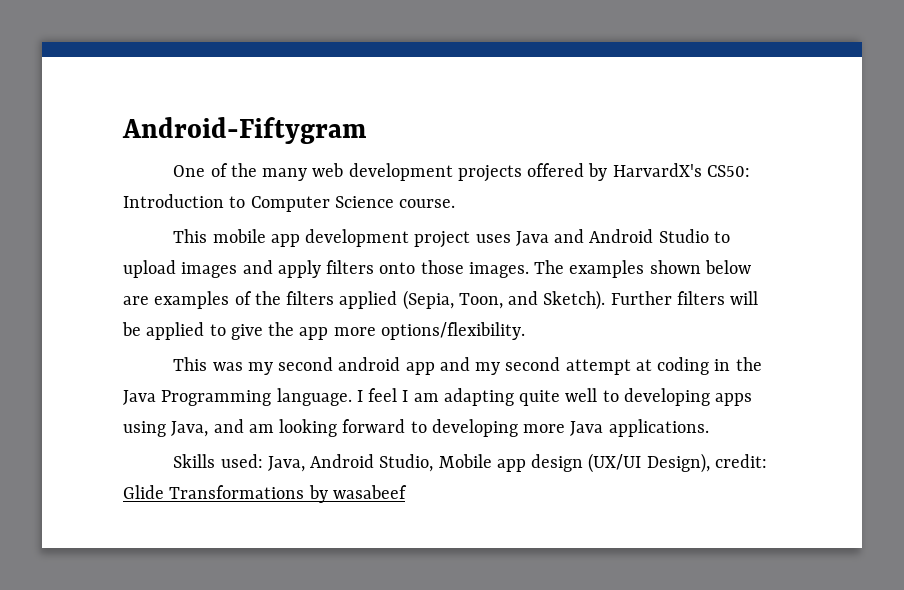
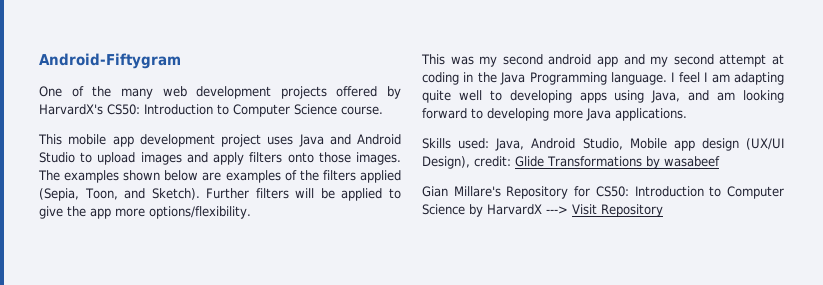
+ Gian Millare's Repository for CS50: Introduction to Computer Science by HarvardX ---> Visit Repository

